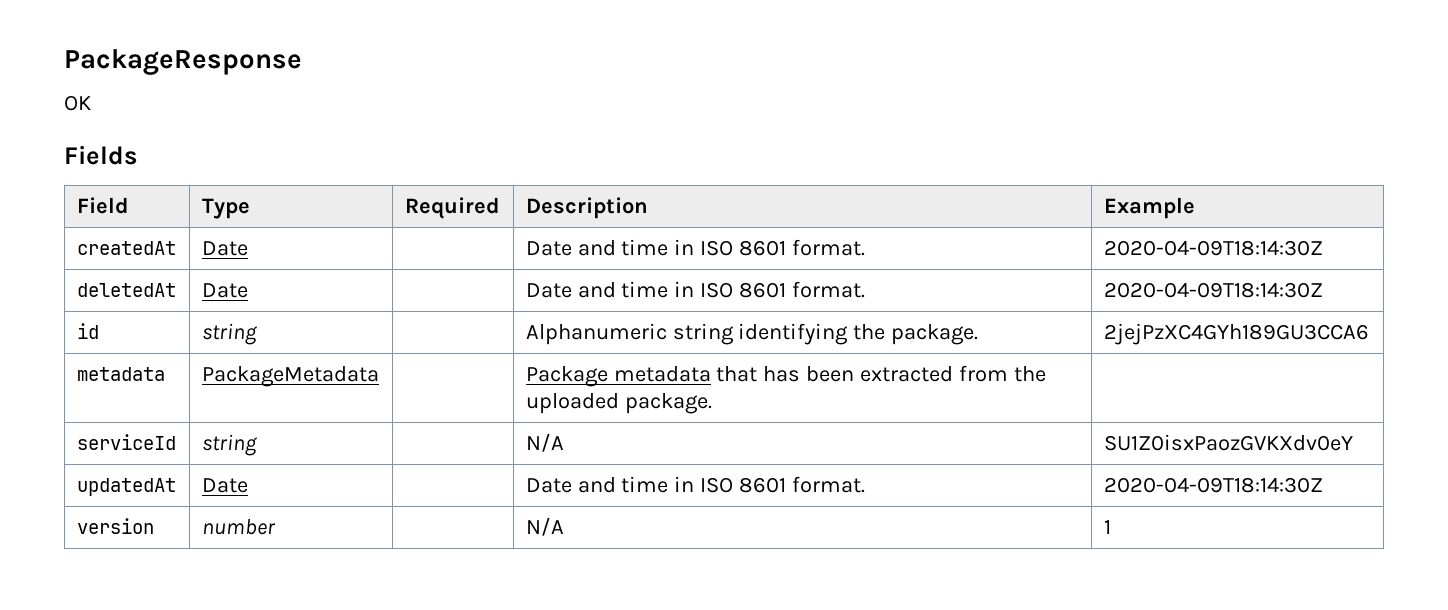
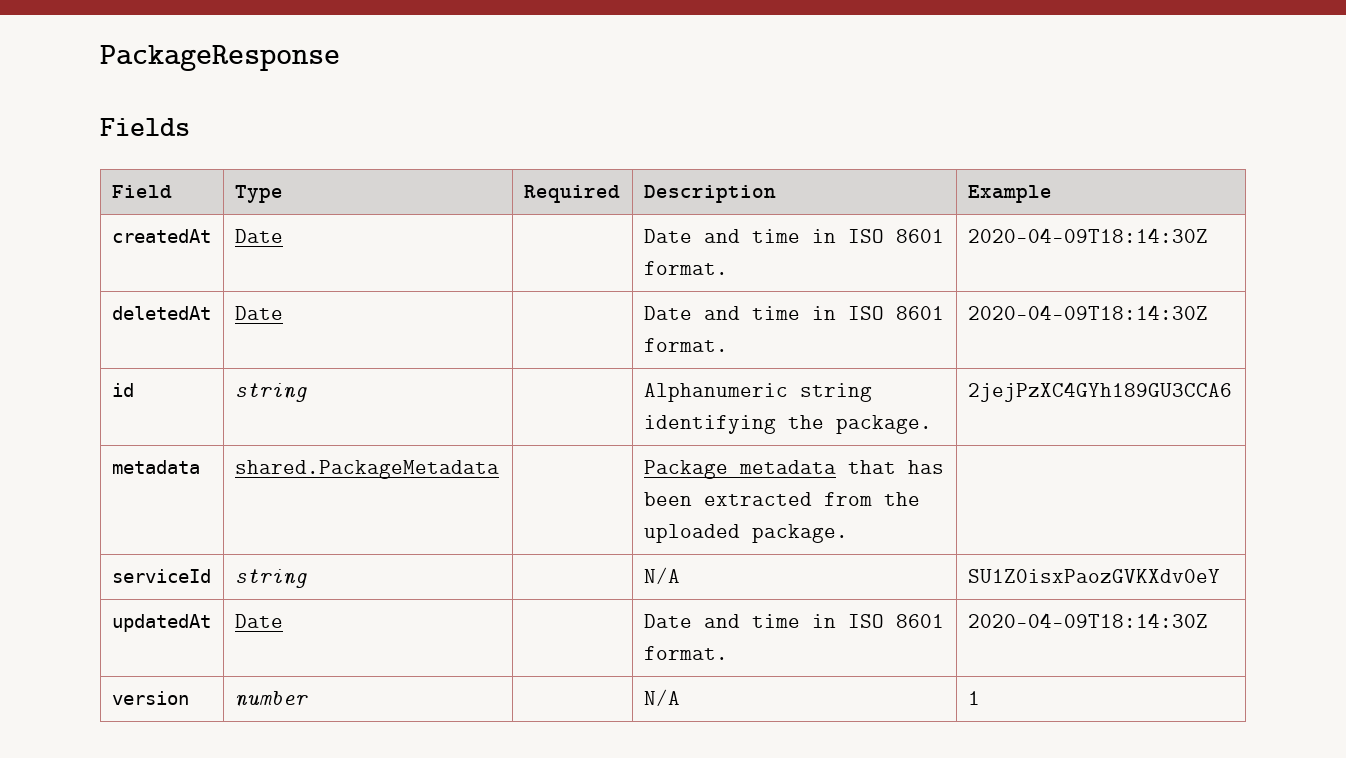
- OK
- metadata | PackageMetadata | | Package metadata that has been extracted from the uploaded package. |
+ metadata | shared.PackageMetadata | | Package metadata that has been extracted from the uploaded package. |

